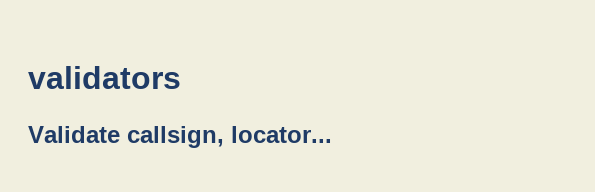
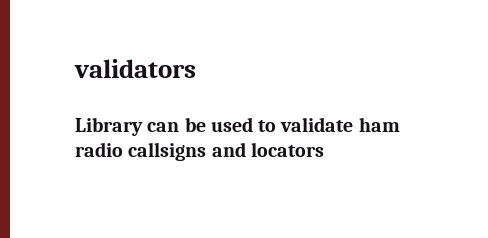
- Validate callsign, locator...
+ Library can be used to validate ham radio callsigns and locators

